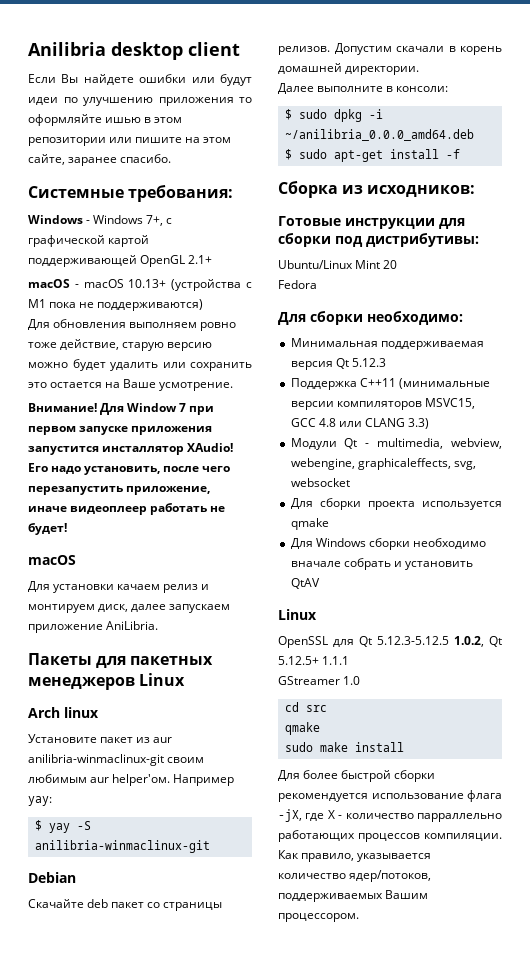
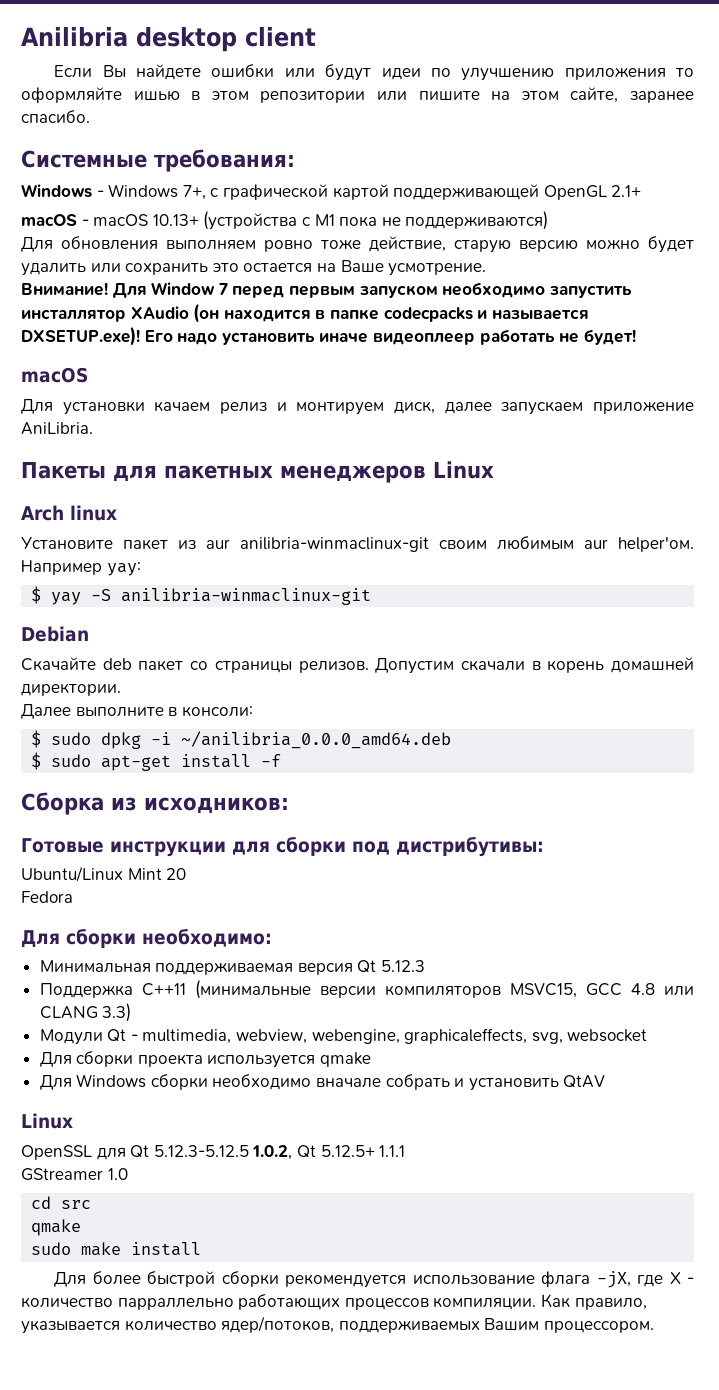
- Для Window 7 при первом запуске приложения запустится инсталлятор XAudio! Его надо установить, после чего перезапустить приложение, иначе видеоплеер работать не будет!
+ Для Window 7 перед первым запуском необходимо запустить инсталлятор XAudio (он находится в папке codecpacks и называется DXSETUP.exe)! Его надо установить иначе видеоплеер работать не будет!

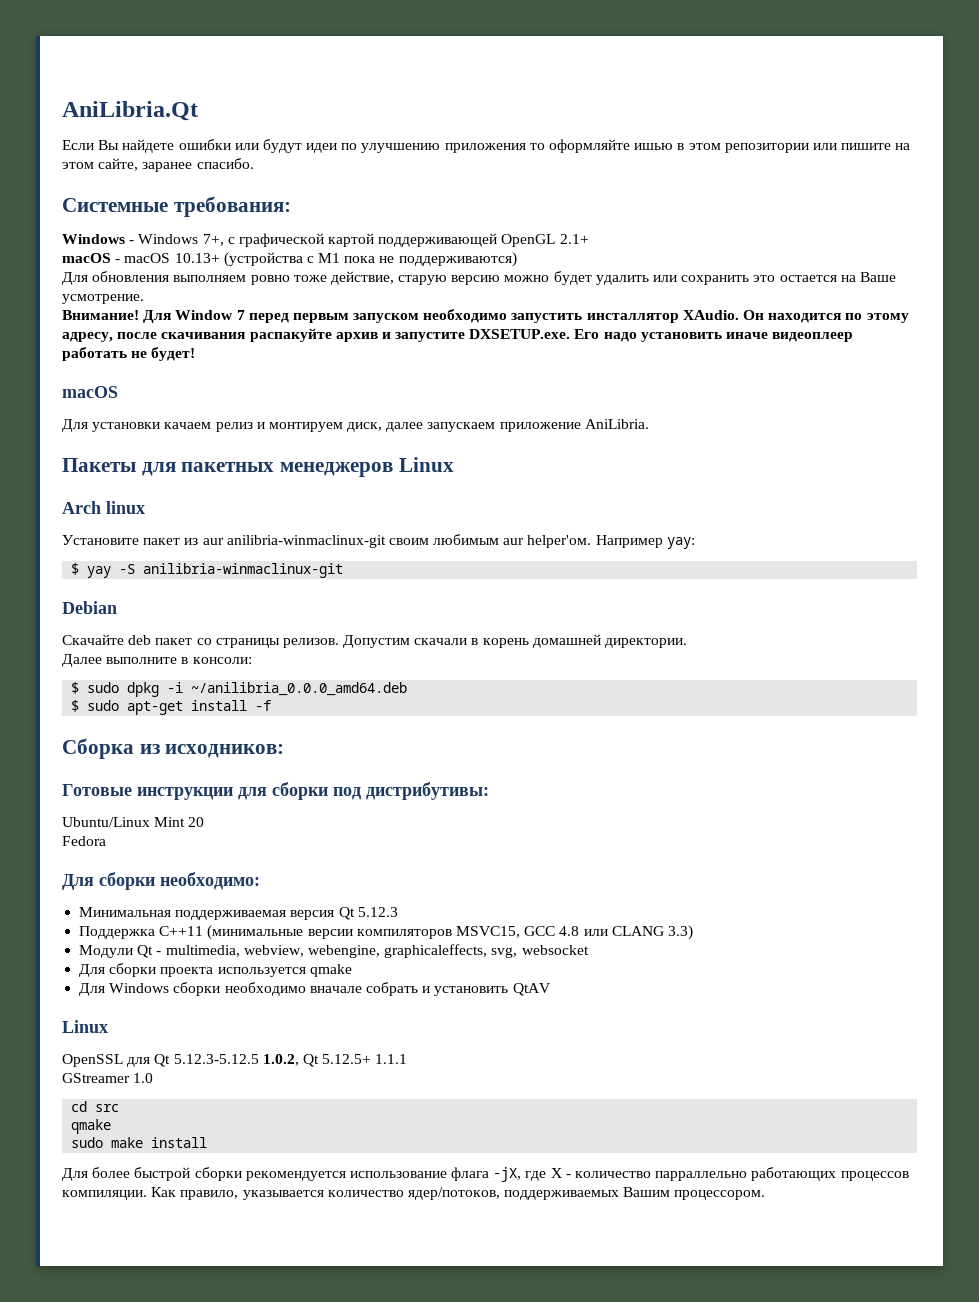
- Anilibria desktop client
+ AniLibria.Qt
- Для Window 7 перед первым запуском необходимо запустить инсталлятор XAudio (он находится в папке codecpacks и называется DXSETUP.exe)! Его надо установить иначе видеоплеер работать не будет!
+ Для Window 7 перед первым запуском необходимо запустить инсталлятор XAudio. Он находится по этому адресу, после скачивания распакуйте архив и запустите DXSETUP.exe. Его надо установить иначе видеоплеер работать не будет!

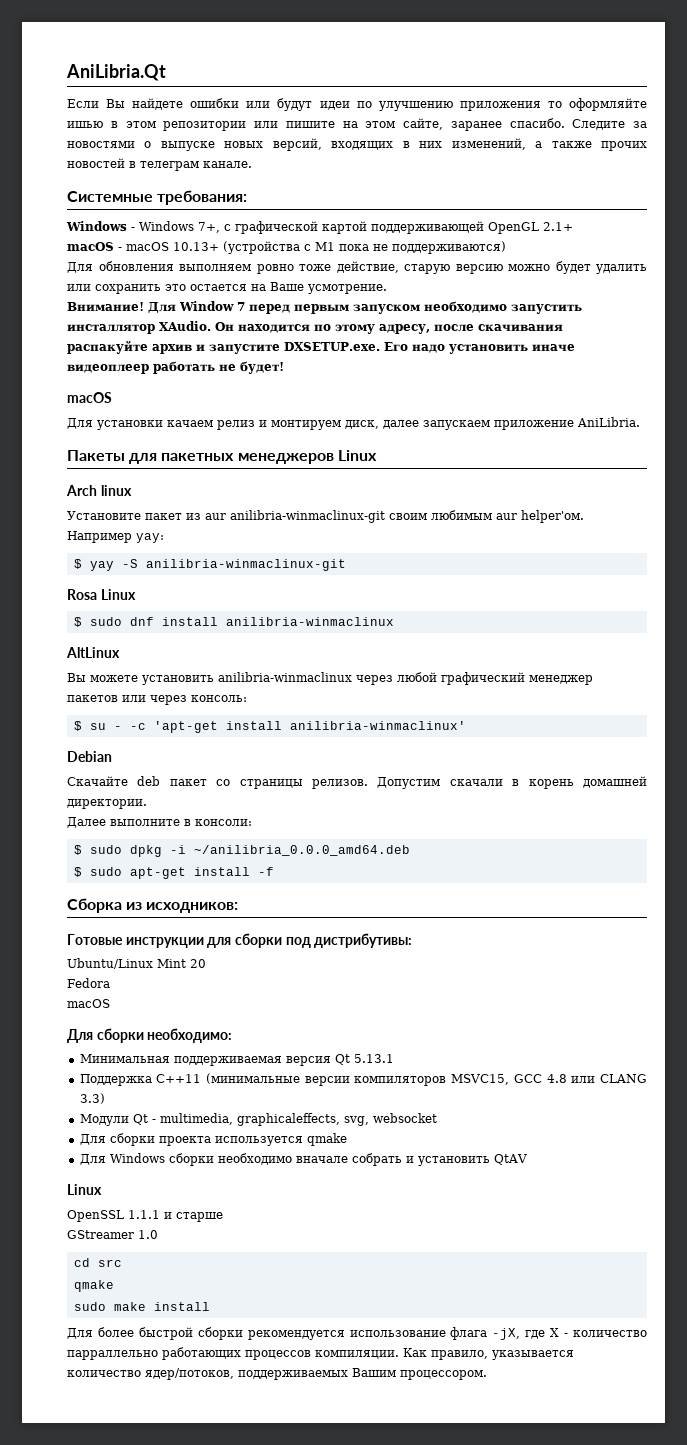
+ Следите за новостями о выпуске новых версий, входящих в них изменений, а также прочих новостей в телеграм канале.
+ Rosa Linux
+ $ sudo dnf install anilibria-winmaclinux
+ AltLinux
+ Вы можете установить anilibria-winmaclinux через любой графический менеджер пакетов или через консоль:
+ $ su - -c 'apt-get install anilibria-winmaclinux'
  Fedora
+ macOS
- Минимальная поддерживаемая версия Qt 5.12.3
+ Минимальная поддерживаемая версия Qt 5.13.1
- Модули Qt - multimedia, webview, webengine, graphicaleffects, svg, websocket
+ Модули Qt - multimedia, graphicaleffects, svg, websocket
- OpenSSL для Qt 5.12.3-5.12.5 1.0.2, Qt 5.12.5+ 1.1.1
+ OpenSSL 1.1.1 и старше

